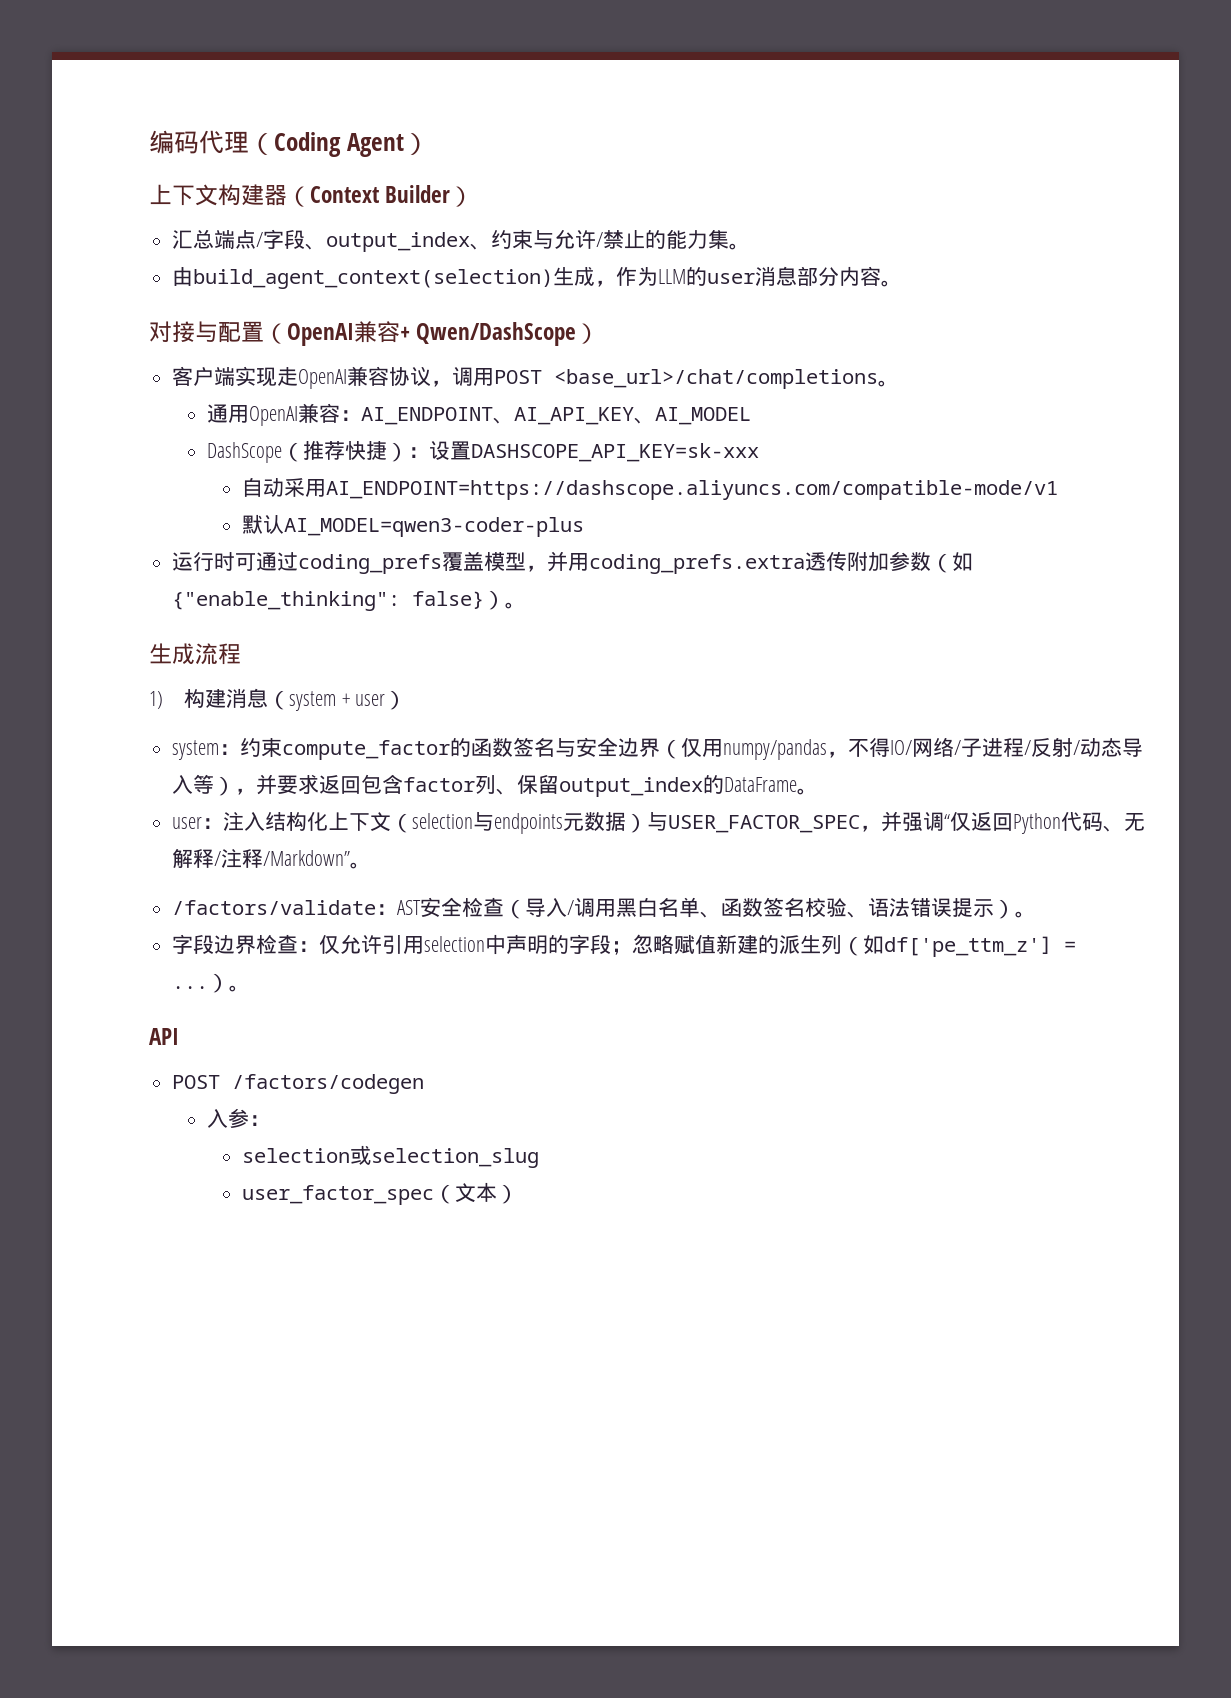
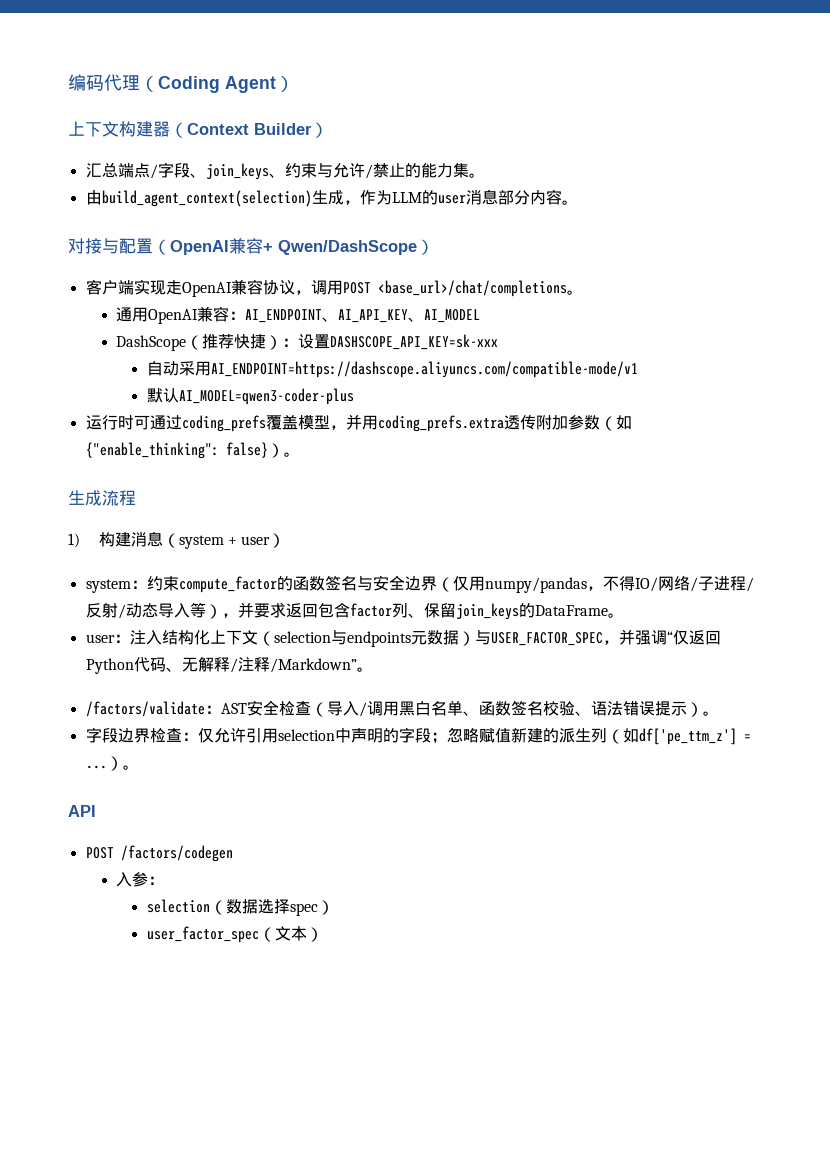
- 汇总端点/字段、output_index、约束与允许/禁止的能力集。
+ 汇总端点/字段、join_keys、约束与允许/禁止的能力集。
- system：约束compute_factor的函数签名与安全边界（仅用numpy/pandas，不得IO/网络/子进程/反射/动态导入等），并要求返回包含factor列、保留output_index的DataFrame。
+ system：约束compute_factor的函数签名与安全边界（仅用numpy/pandas，不得IO/网络/子进程/反射/动态导入等），并要求返回包含factor列、保留join_keys的DataFrame。
- selection或selection_slug
+ selection（数据选择spec）

